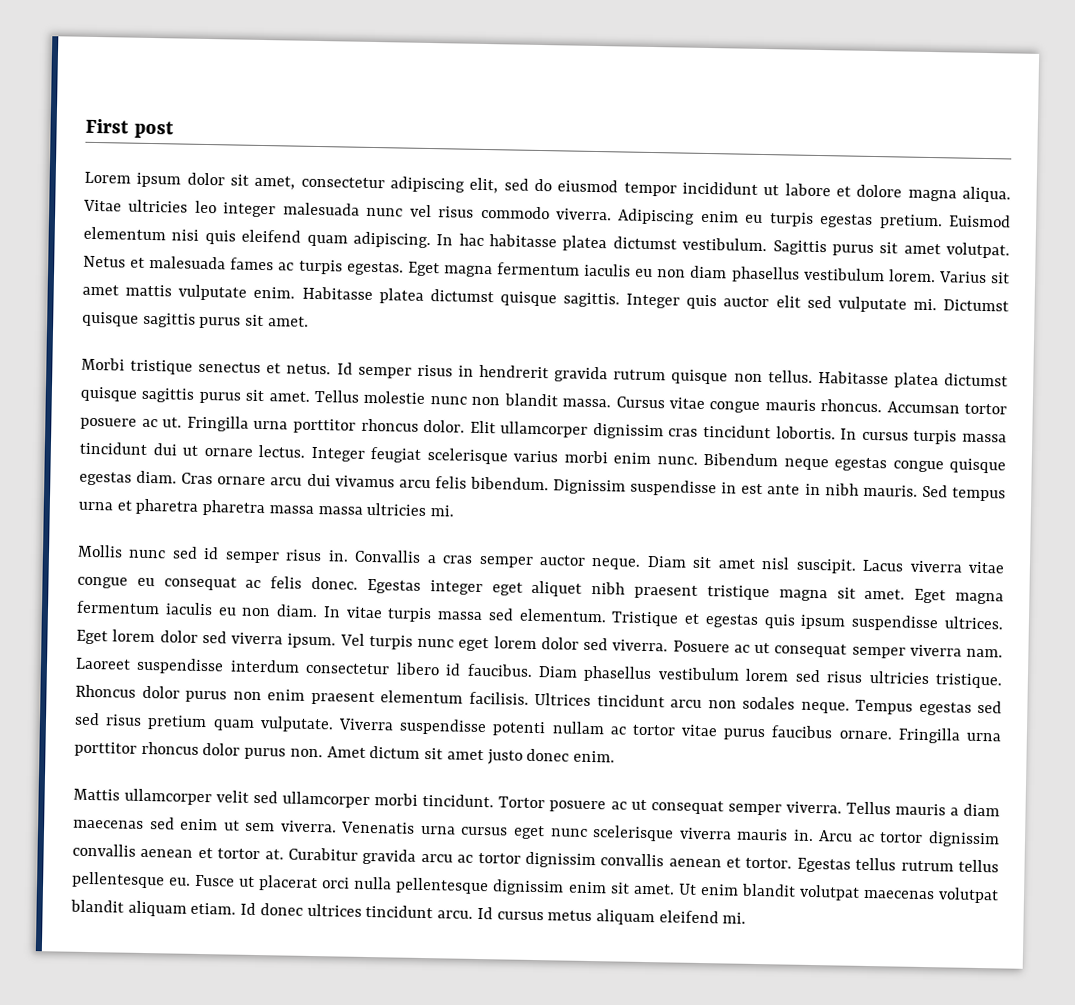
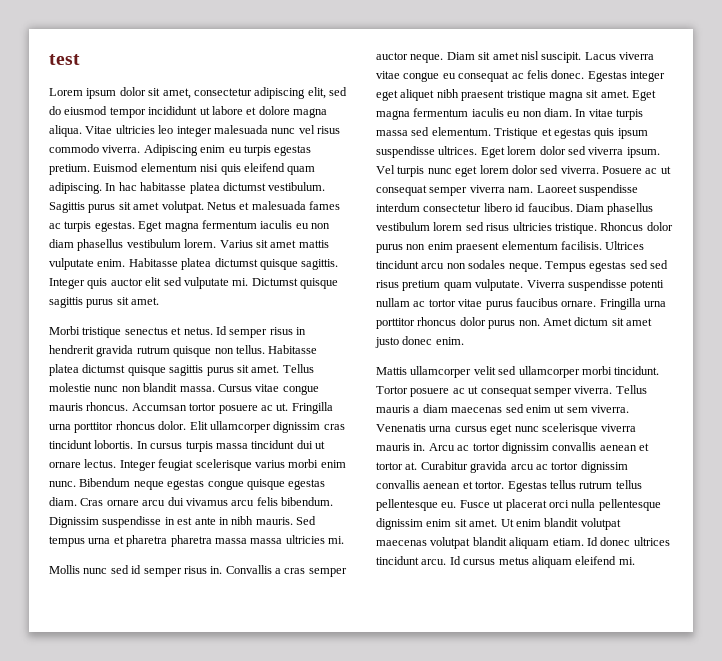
- First post
+ test

